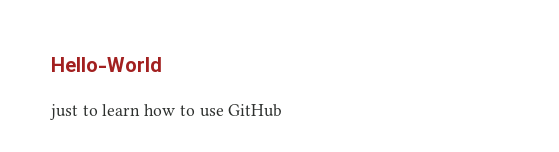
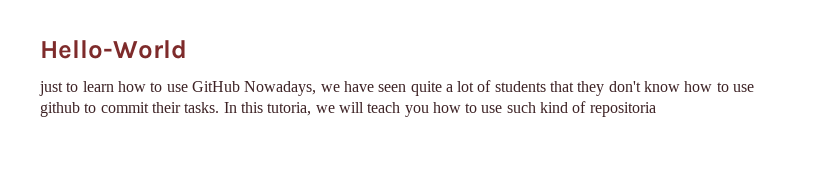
- just to learn how to use GitHub
+ just to learn how to use GitHub Nowadays, we have seen quite a lot of students that they don't know how to use github to commit their tasks. In this tutoria, we will teach you how to use such kind of repositoria

